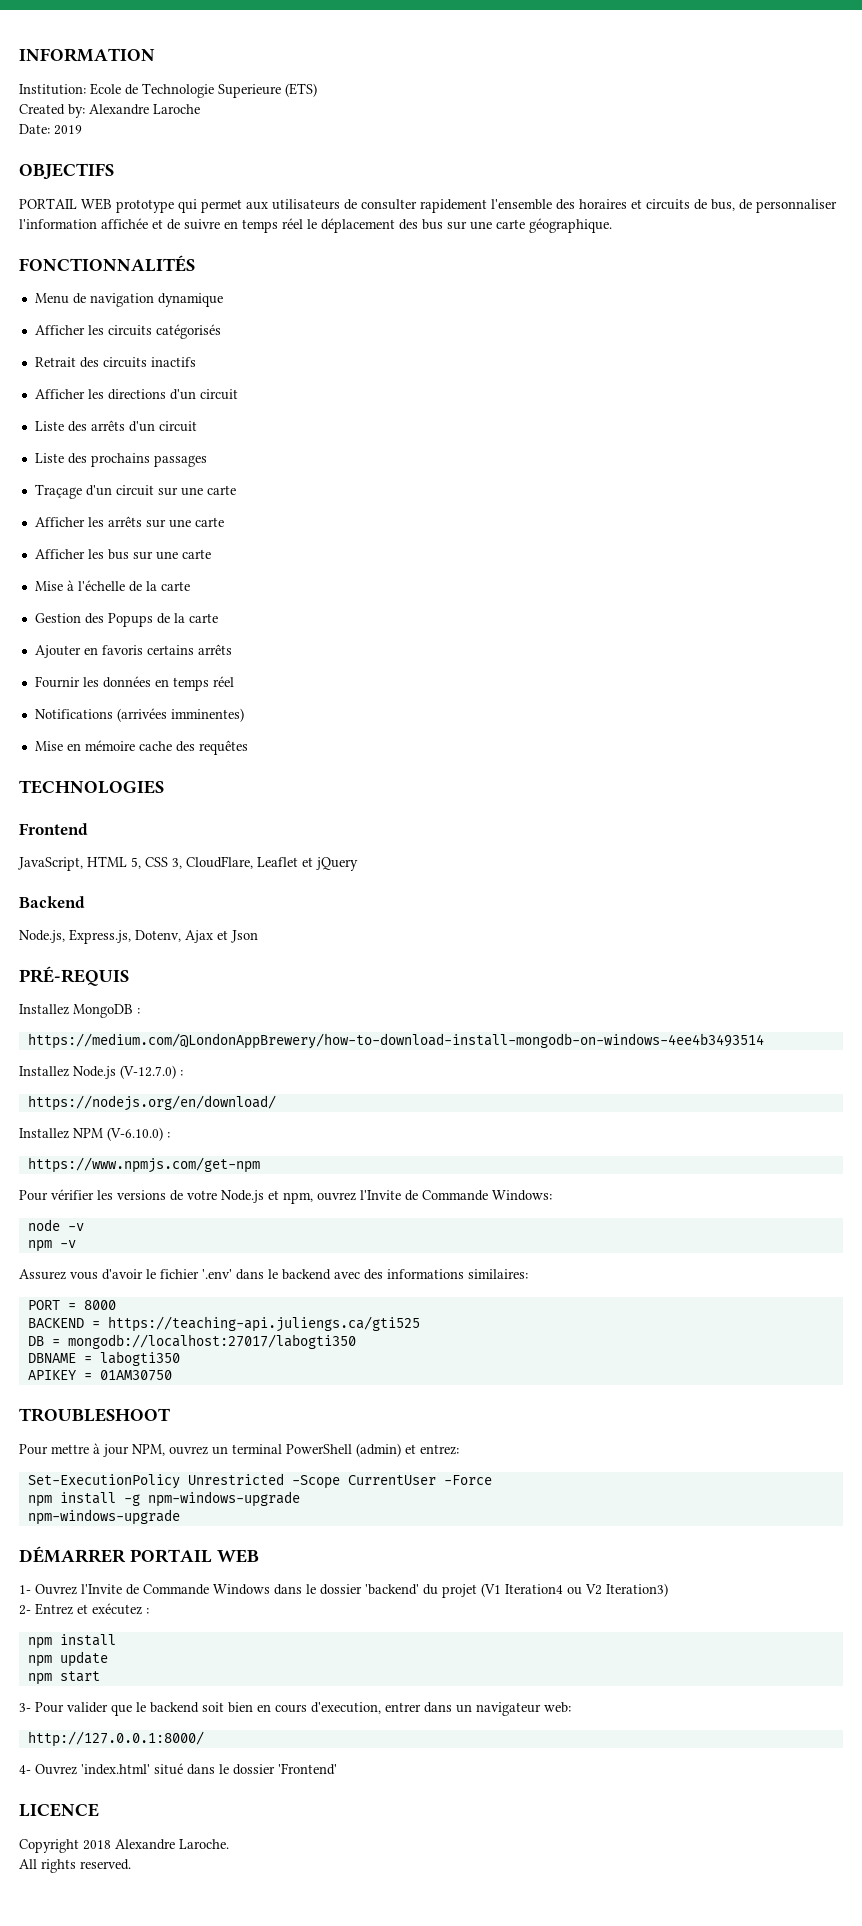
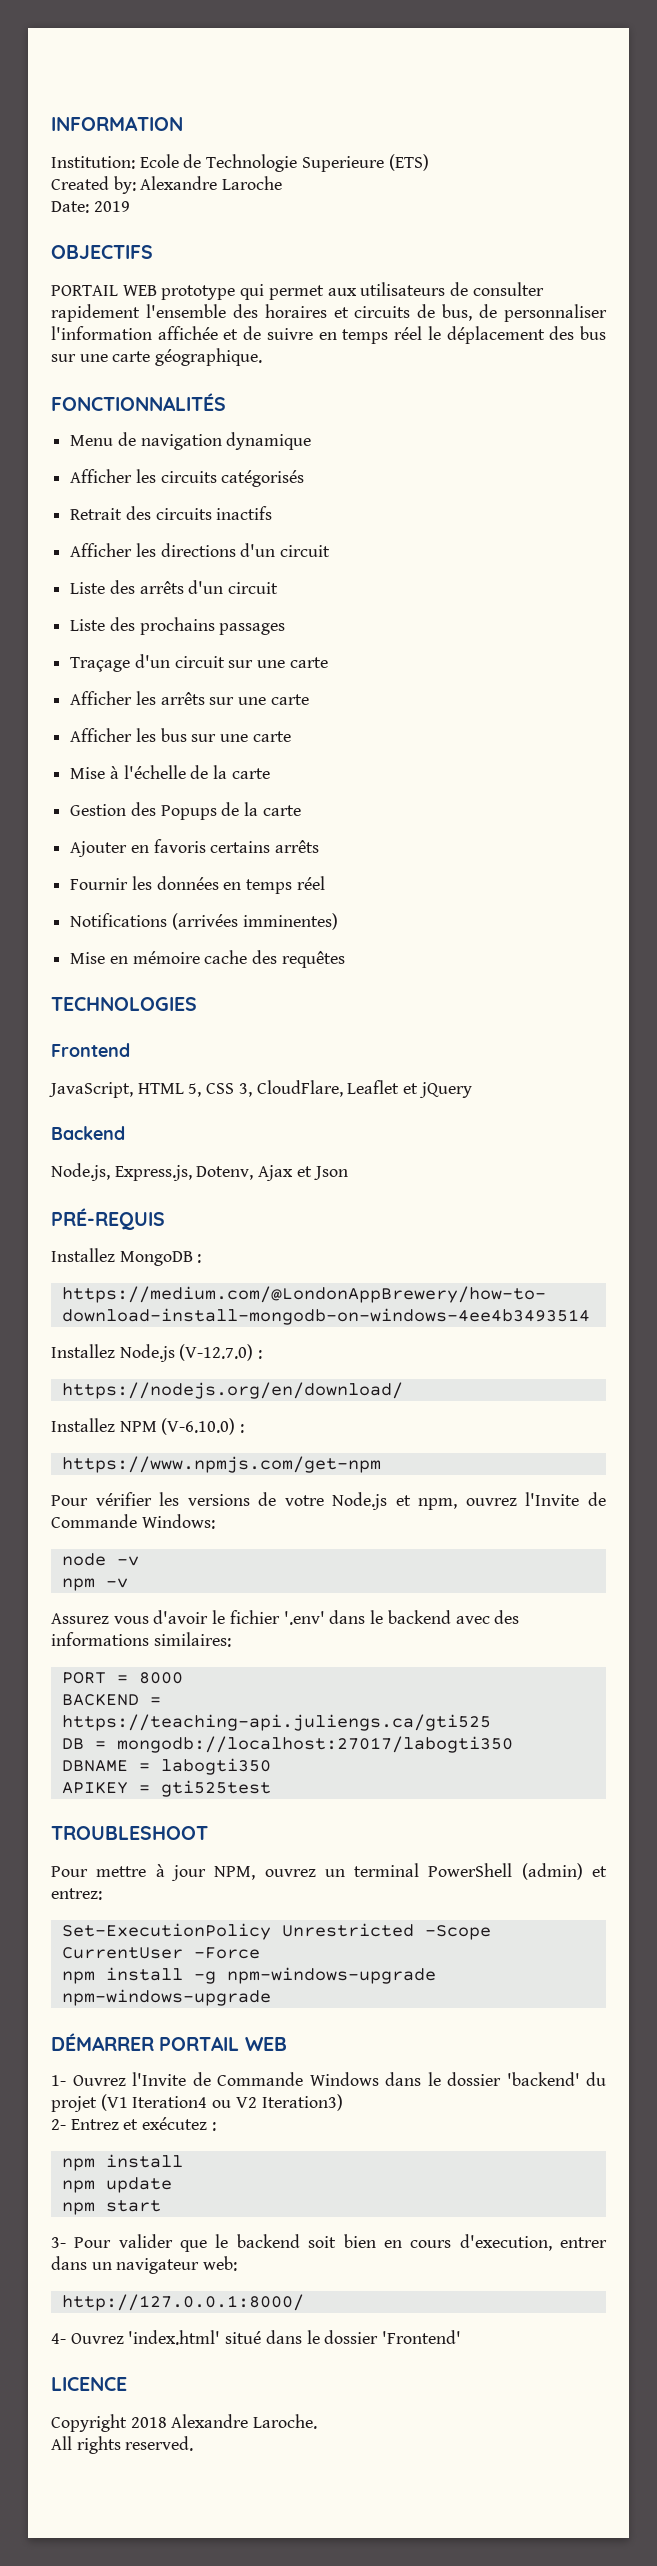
- APIKEY = 01AM30750
+ APIKEY = gti525test

